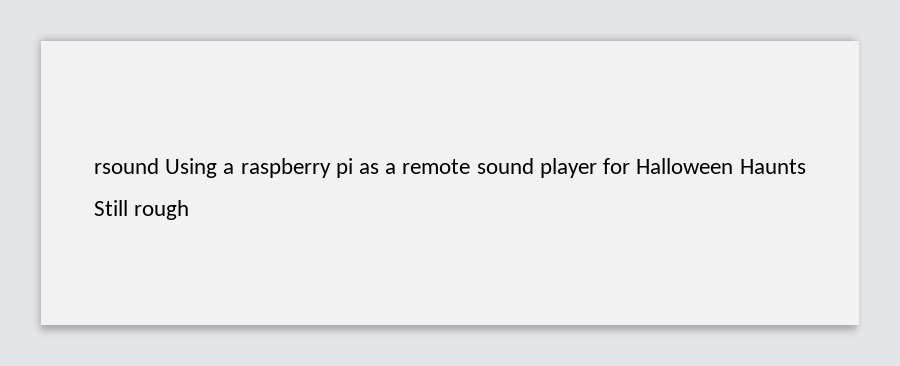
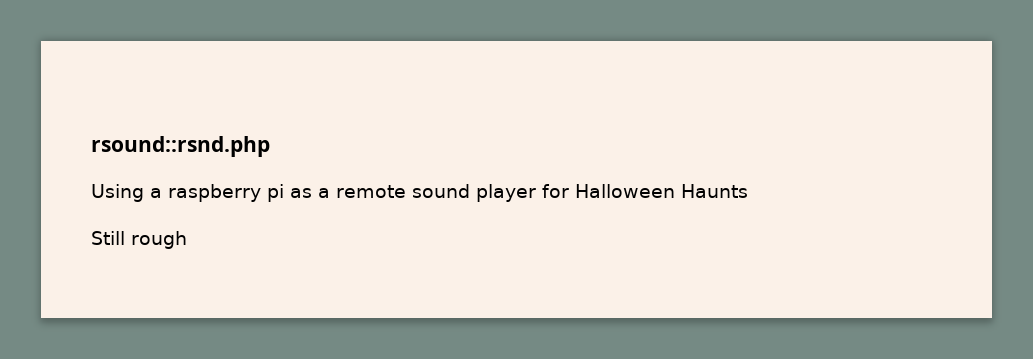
- rsound Using a raspberry pi as a remote sound player for Halloween Haunts
+ rsound::rsnd.php
+ Using a raspberry pi as a remote sound player for Halloween Haunts

